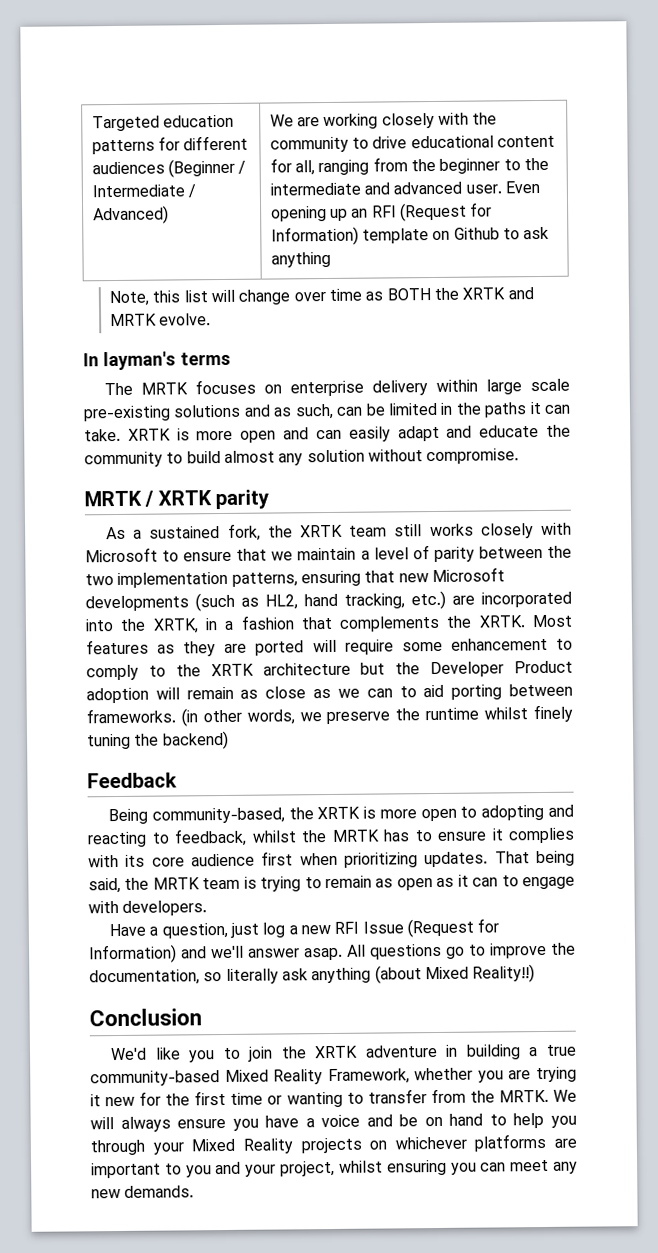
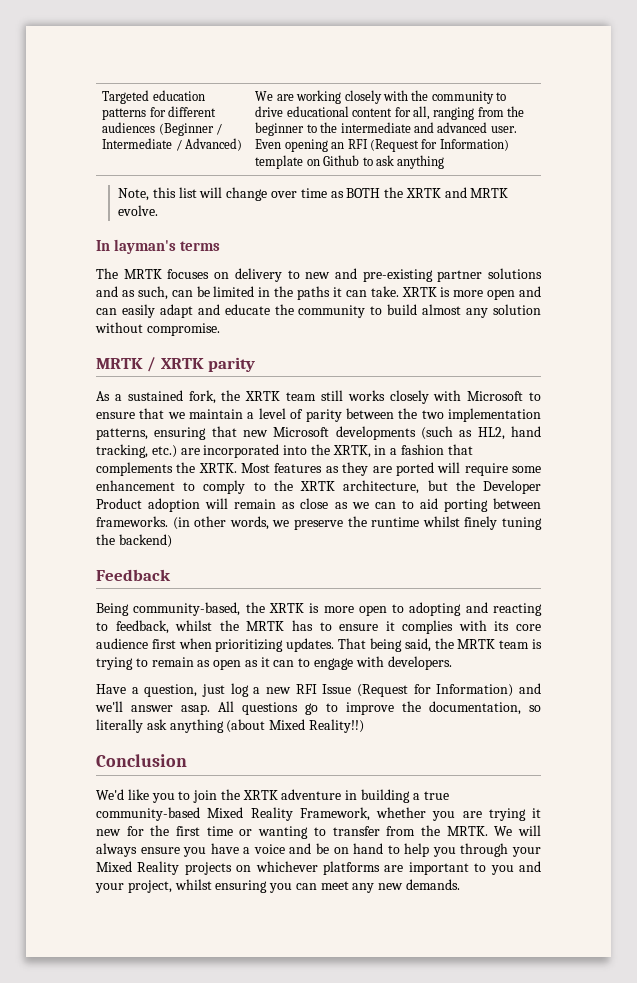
- Even opening up an RFI (Request for Information) template on Github to ask anything
+ Even opening an RFI (Request for Information) template on Github to ask anything
- The MRTK focuses on enterprise delivery within large scale pre-existing solutions and as such, can be limited in the paths it can take.
+ The MRTK focuses on delivery to new and pre-existing partner solutions and as such, can be limited in the paths it can take.
- Most features as they are ported will require some enhancement to comply to the XRTK architecture but the Developer Product adoption will remain as close as we can to aid porting between frameworks.
+ Most features as they are ported will require some enhancement to comply to the XRTK architecture, but the Developer Product adoption will remain as close as we can to aid porting between frameworks.

